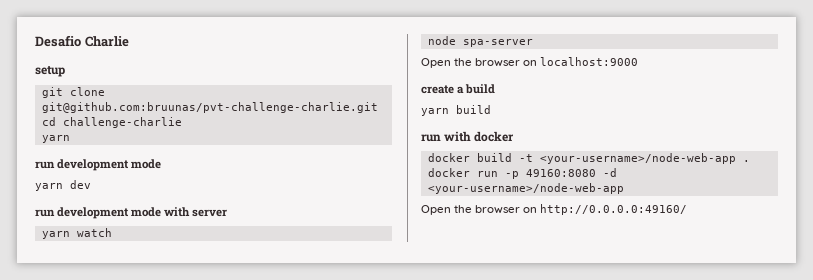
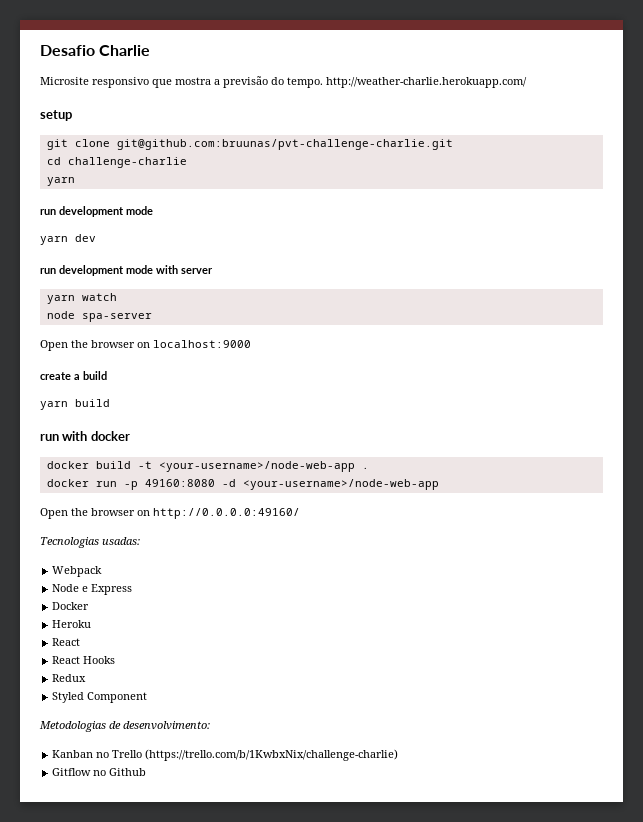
+ Microsite responsivo que mostra a previsão do tempo. http://weather-charlie.herokuapp.com/
+ Tecnologias usadas:
+ Webpack
+ Node e Express
+ Docker
+ Heroku
+ React
+ React Hooks
+ Redux
+ Styled Component
+ Metodologias de desenvolvimento:
+ Kanban no Trello (https://trello.com/b/1KwbxNix/challenge-charlie)
+ Gitflow no Github

